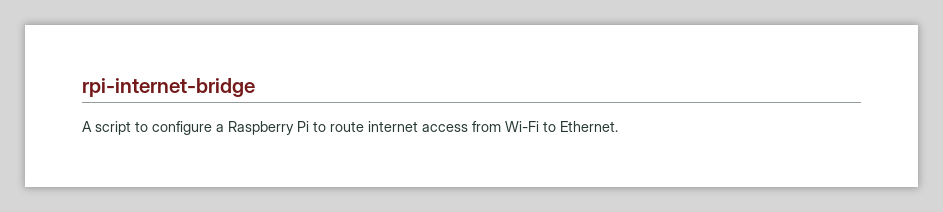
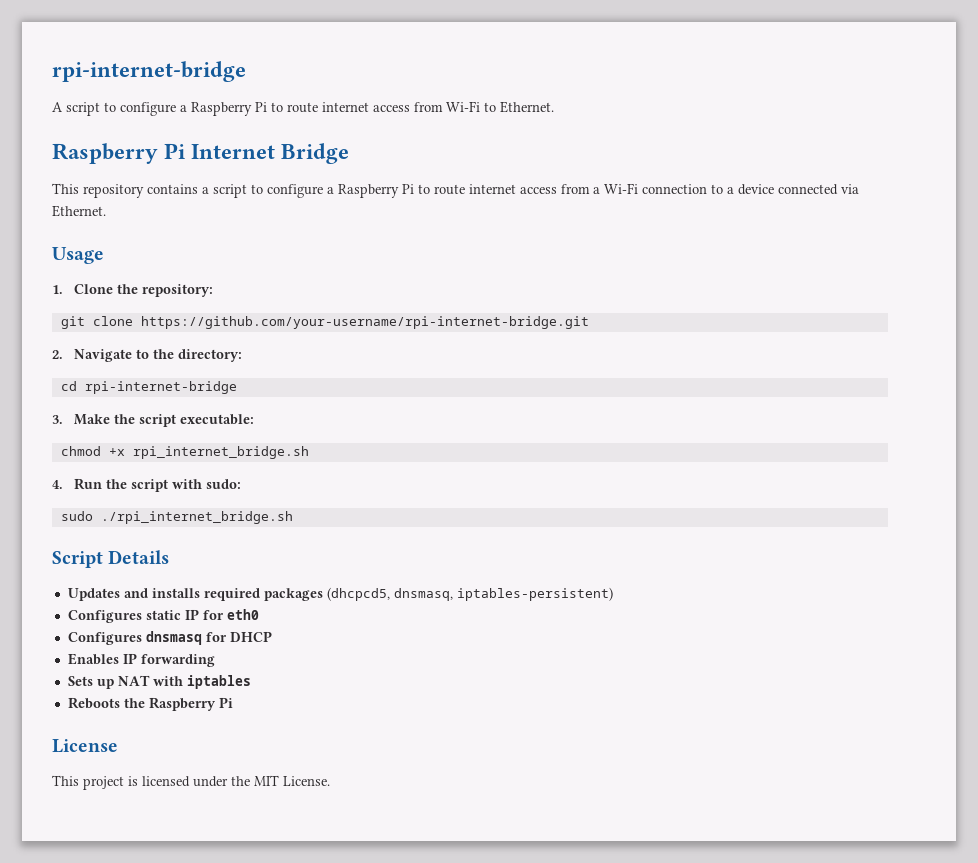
+ Raspberry Pi Internet Bridge
+ This repository contains a script to configure a Raspberry Pi to route internet access from a Wi-Fi connection to a device connected via Ethernet.
+ Usage
+ 1. Clone the repository:
+ git clone https://github.com/your-username/rpi-internet-bridge.git
+ 2. Navigate to the directory:
+ cd rpi-internet-bridge
+ 3. Make the script executable:
+ chmod +x rpi_internet_bridge.sh
+ 4. Run the script with sudo:
+ sudo ./rpi_internet_bridge.sh
+ Script Details
+ Updates and installs required packages (dhcpcd5, dnsmasq, iptables-persistent)
+ Configures static IP for eth0
+ Configures dnsmasq for DHCP
+ Enables IP forwarding
+ Sets up NAT with iptables
+ Reboots the Raspberry Pi
+ License
+ This project is licensed under the MIT License.

